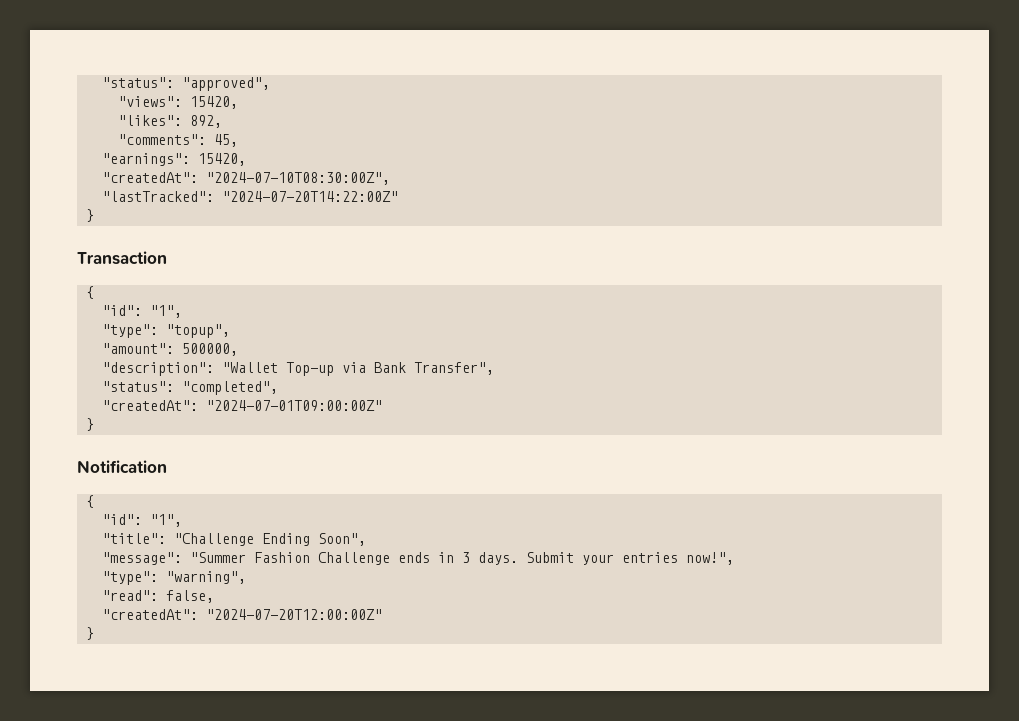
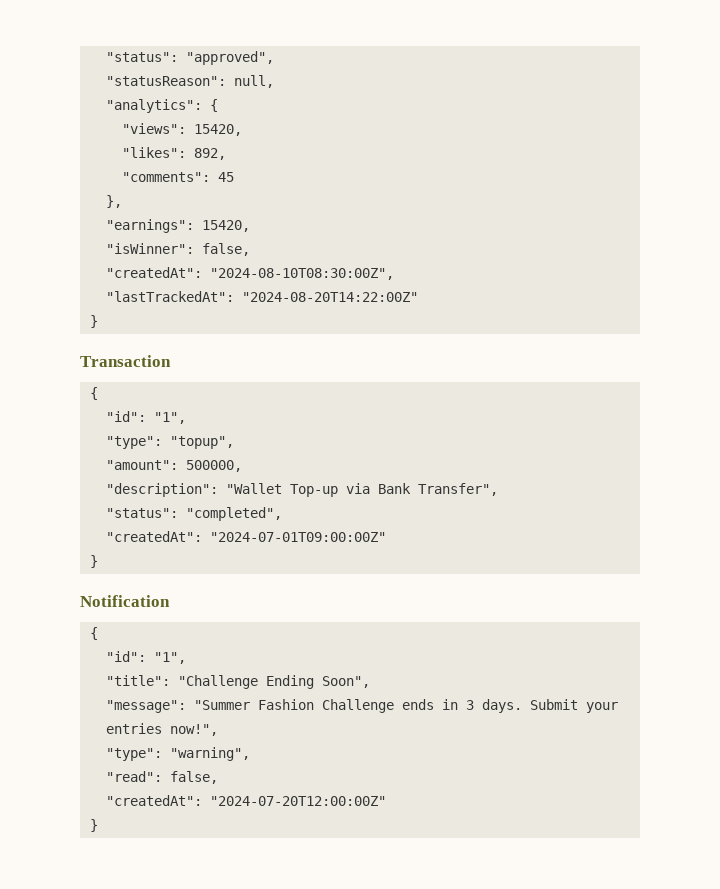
+ "statusReason": null,
+ "analytics": {
- "comments": 45,
+ "comments": 45
+ },
- "createdAt": "2024-07-10T08:30:00Z",
- "lastTracked": "2024-07-20T14:22:00Z"
+ "isWinner": false,
+ "createdAt": "2024-08-10T08:30:00Z",
+ "lastTrackedAt": "2024-08-20T14:22:00Z"

